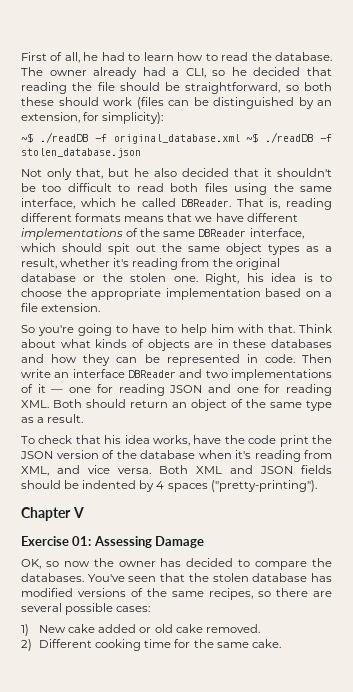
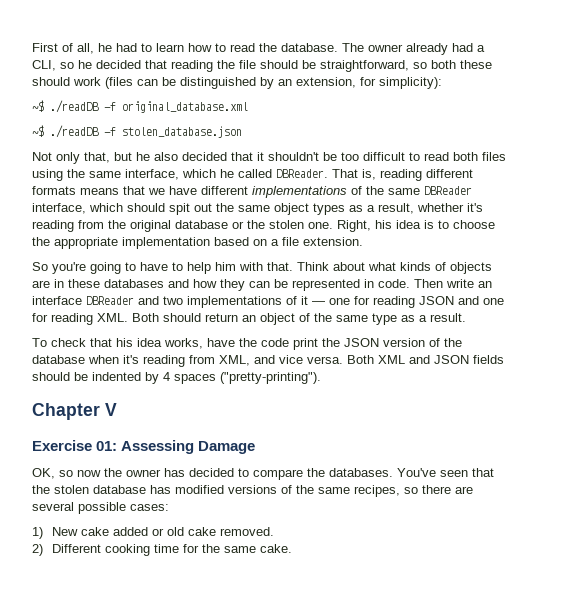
- ~$ ./readDB -f original_database.xml ~$ ./readDB -f stolen_database.json
+ ~$ ./readDB -f original_database.xml
+ ~$ ./readDB -f stolen_database.json

